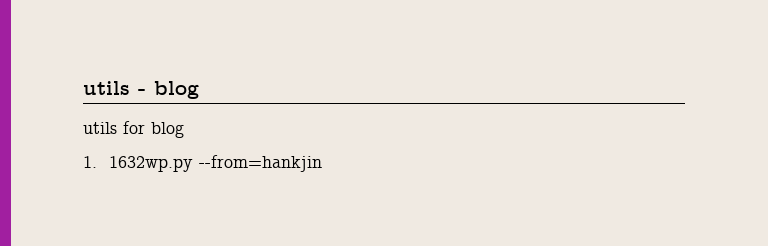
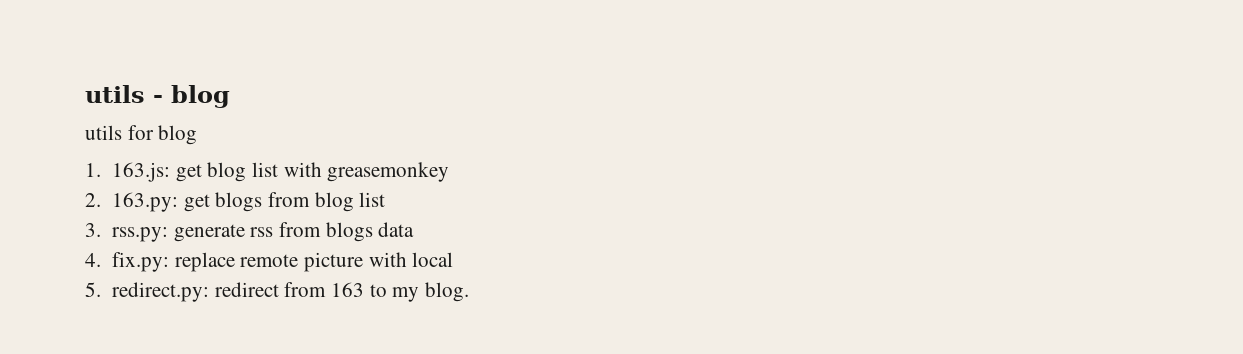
- 1. 1632wp.py --from=hankjin
+ 1. 163.js: get blog list with greasemonkey
+ 2. 163.py: get blogs from blog list
+ 3. rss.py: generate rss from blogs data
+ 4. fix.py: replace remote picture with local
+ 5. redirect.py: redirect from 163 to my blog.

